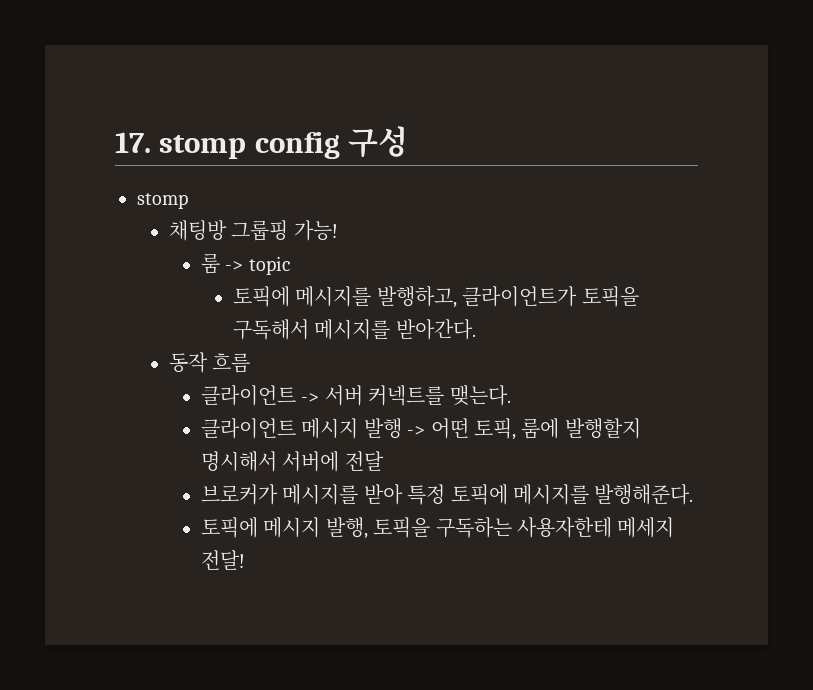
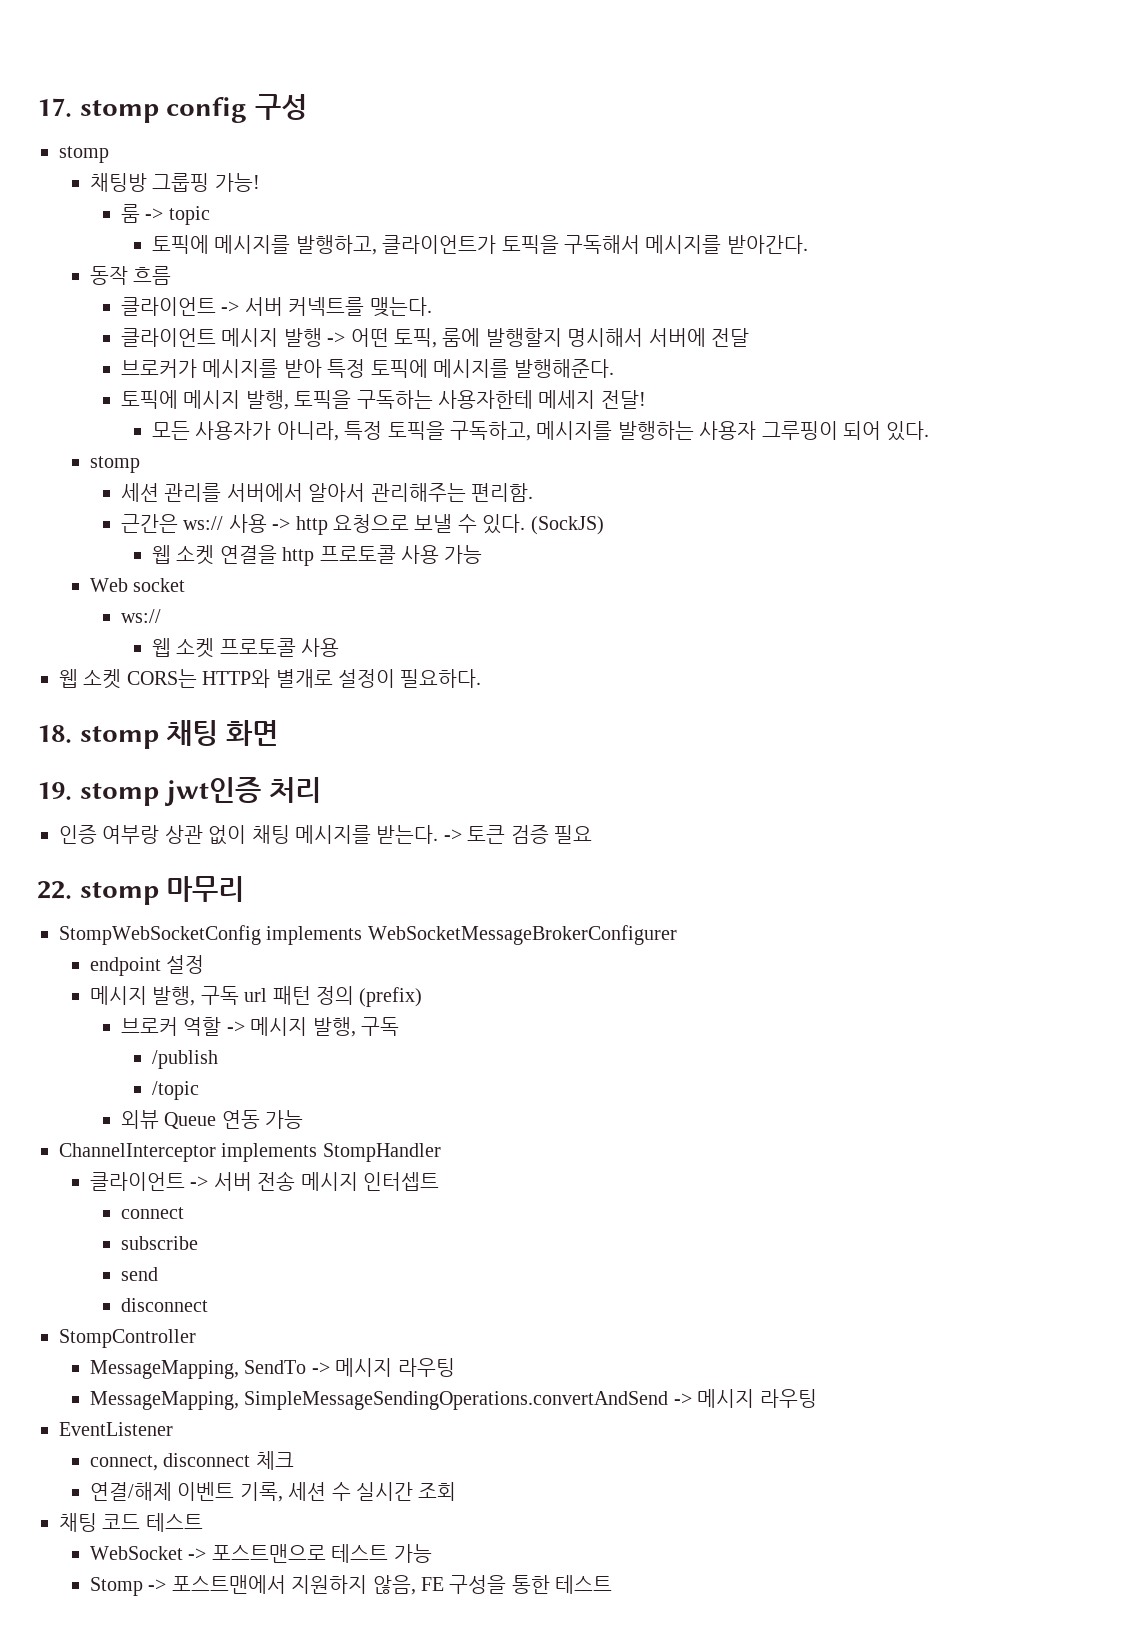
+ 모든 사용자가 아니라, 특정 토픽을 구독하고, 메시지를 발행하는 사용자 그루핑이 되어 있다.
+ stomp
+ 세션 관리를 서버에서 알아서 관리해주는 편리함.
+ 근간은 ws:// 사용 -> http 요청으로 보낼 수 있다. (SockJS)
+ 웹 소켓 연결을 http 프로토콜 사용 가능
+ Web socket
+ ws://
+ 웹 소켓 프로토콜 사용
+ 웹 소켓 CORS는 HTTP와 별개로 설정이 필요하다.
+ 18. stomp 채팅 화면
+ 19. stomp jwt인증 처리
+ 인증 여부랑 상관 없이 채팅 메시지를 받는다. -> 토큰 검증 필요
+ 22. stomp 마무리
+ StompWebSocketConfig implements WebSocketMessageBrokerConfigurer
+ endpoint 설정
+ 메시지 발행, 구독 url 패턴 정의 (prefix)
+ 브로커 역할 -> 메시지 발행, 구독
+ /publish
+ /topic
+ 외뷰 Queue 연동 가능
+ ChannelInterceptor implements StompHandler
+ 클라이언트 -> 서버 전송 메시지 인터셉트
+ connect
+ subscribe
+ send
+ disconnect
+ StompController
+ MessageMapping, SendTo -> 메시지 라우팅
+ MessageMapping, SimpleMessageSendingOperations.convertAndSend -> 메시지 라우팅
+ EventListener
+ connect, disconnect 체크
+ 연결/해제 이벤트 기록, 세션 수 실시간 조회
+ 채팅 코드 테스트
+ WebSocket -> 포스트맨으로 테스트 가능
+ Stomp -> 포스트맨에서 지원하지 않음, FE 구성을 통한 테스트

